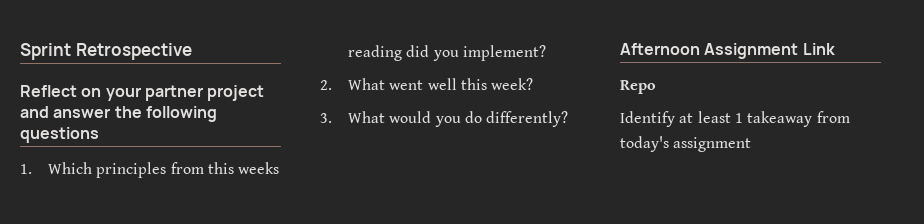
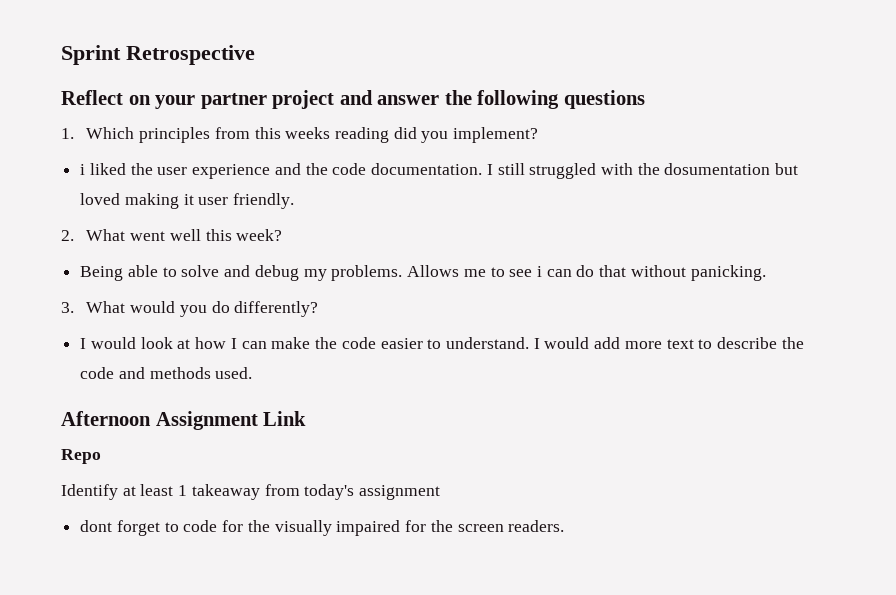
+ i liked the user experience and the code documentation. I still struggled with the dosumentation but loved making it user friendly.
+ Being able to solve and debug my problems. Allows me to see i can do that without panicking.
+ I would look at how I can make the code easier to understand. I would add more text to describe the code and methods used.
+ dont forget to code for the visually impaired for the screen readers.

